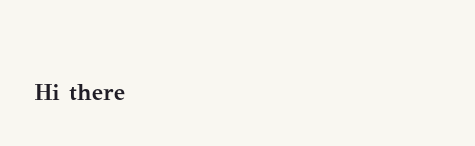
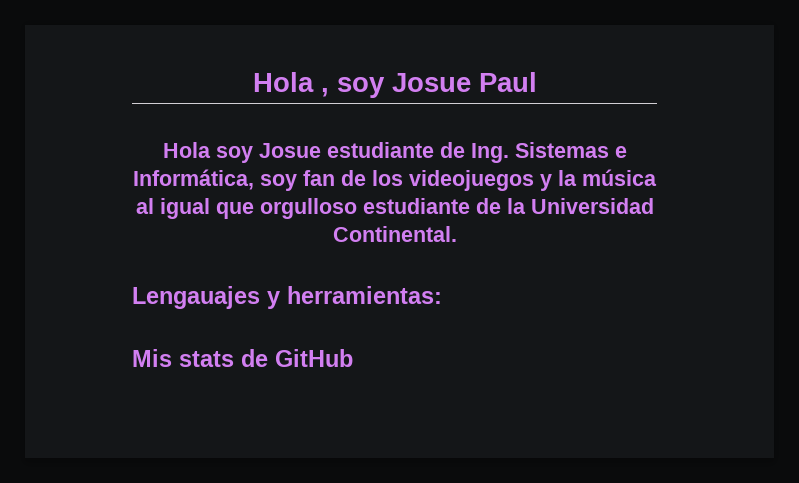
- Hi there
+ Hola , soy Josue Paul
+ Hola soy Josue estudiante de Ing. Sistemas e Informática, soy fan de los videojuegos y la música al igual que orgulloso estudiante de la Universidad Continental.
+ Lengauajes y herramientas:
+ Mis stats de GitHub

